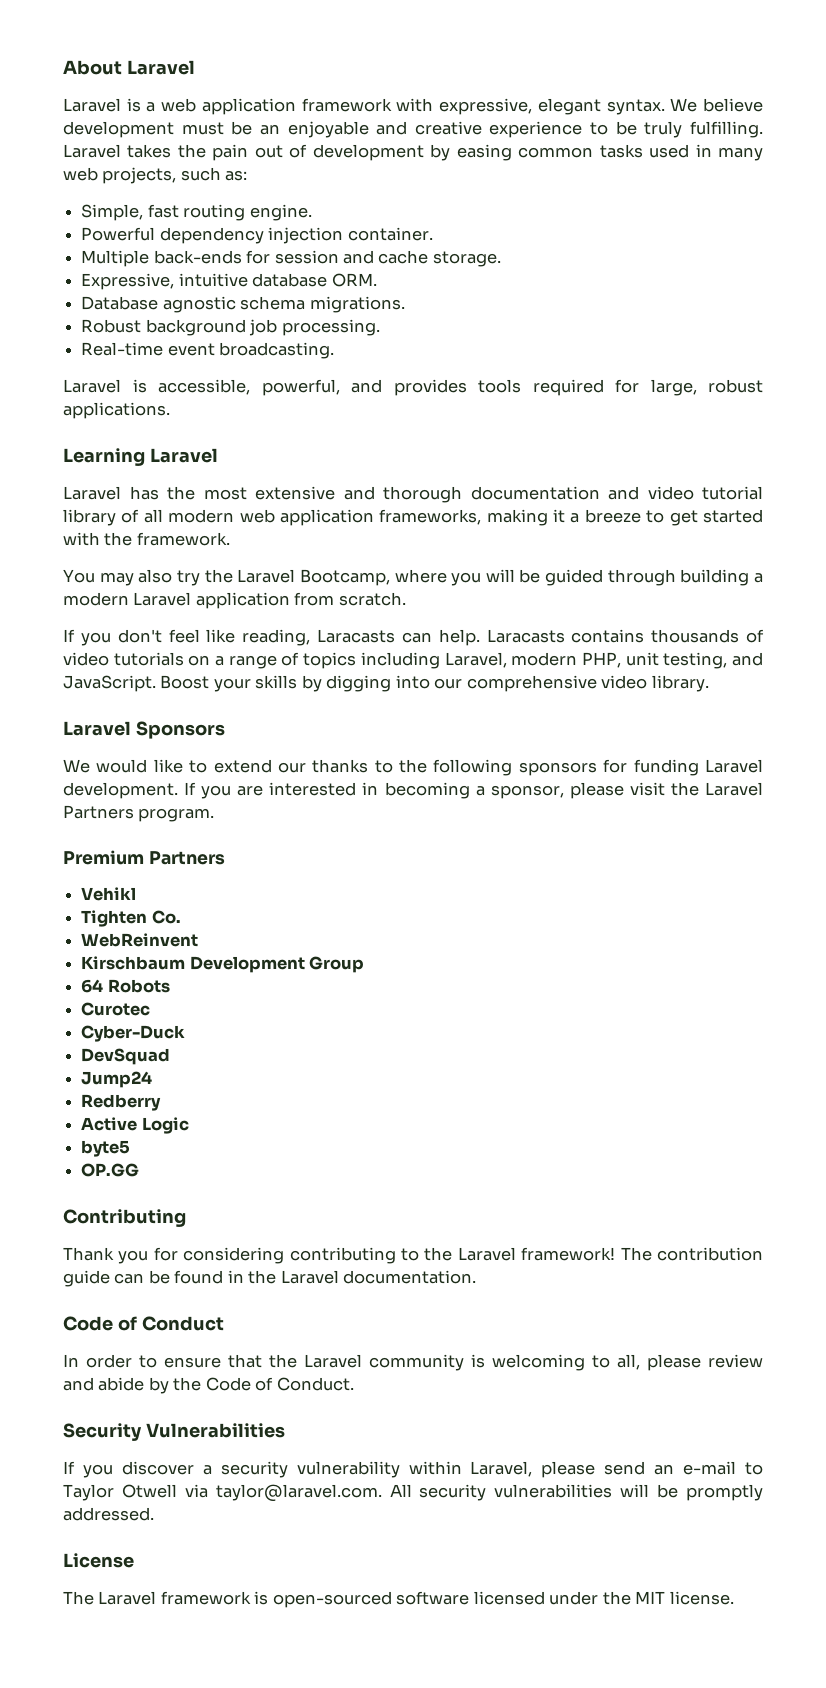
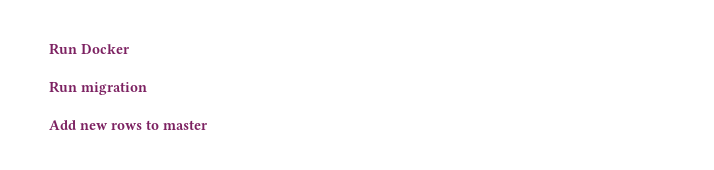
- About Laravel
- Laravel is a web application framework with expressive, elegant syntax. We believe development must be an enjoyable and creative experience to be truly fulfilling. Laravel takes the pain out of development by easing common tasks used in many web projects, such as:
- Simple, fast routing engine.
- Powerful dependency injection container.
- Multiple back-ends for session and cache storage.
- Expressive, intuitive database ORM.
- Database agnostic schema migrations.
- Robust background job processing.
- Real-time event broadcasting.
- Laravel is accessible, powerful, and provides tools required for large, robust applications.
- Learning Laravel
- Laravel has the most extensive and thorough documentation and video tutorial library of all modern web application frameworks, making it a breeze to get started with the framework.
- You may also try the Laravel Bootcamp, where you will be guided through building a modern Laravel application from scratch.
- If you don't feel like reading, Laracasts can help. Laracasts contains thousands of video tutorials on a range of topics including Laravel, modern PHP, unit testing, and JavaScript. Boost your skills by digging into our comprehensive video library.
- Laravel Sponsors
- We would like to extend our thanks to the following sponsors for funding Laravel development. If you are interested in becoming a sponsor, please visit the Laravel Partners program.
- Premium Partners
- Vehikl
- Tighten Co.
- WebReinvent
- Kirschbaum Development Group
- 64 Robots
- Curotec
- Cyber-Duck
- DevSquad
- Jump24
- Redberry
- Active Logic
- byte5
- OP.GG
- Contributing
- Thank you for considering contributing to the Laravel framework! The contribution guide can be found in the Laravel documentation.
- Code of Conduct
- In order to ensure that the Laravel community is welcoming to all, please review and abide by the Code of Conduct.
- Security Vulnerabilities
- If you discover a security vulnerability within Laravel, please send an e-mail to Taylor Otwell via taylor@laravel.com. All security vulnerabilities will be promptly addressed.
- License
- The Laravel framework is open-sourced software licensed under the MIT license.
+ Run Docker
+ Run migration
+ Add new rows to master

